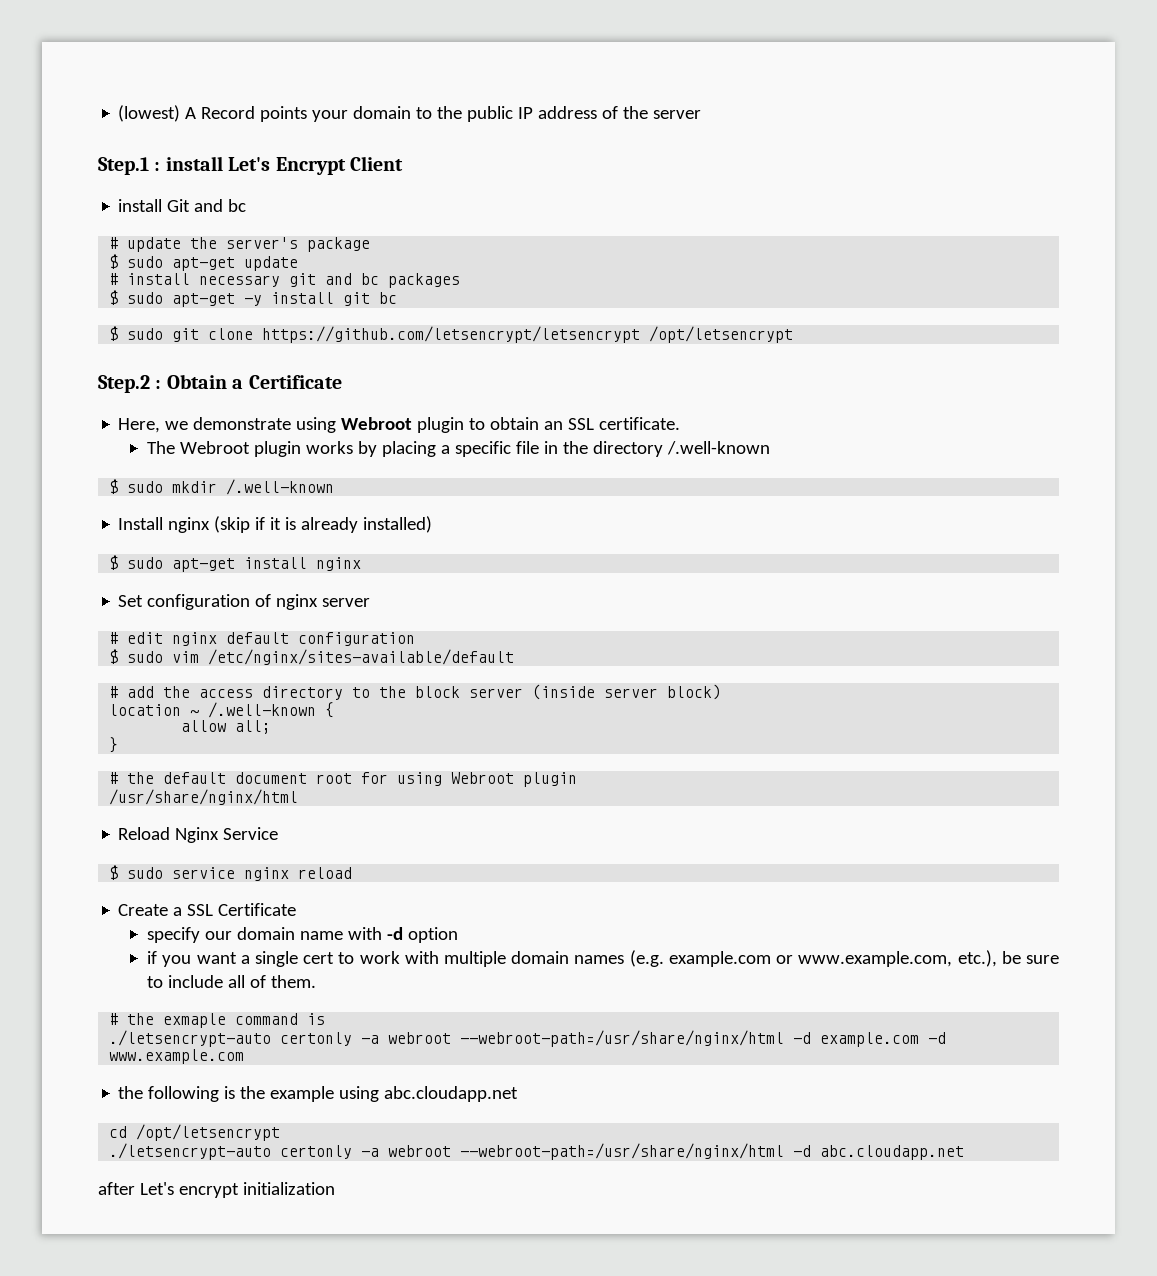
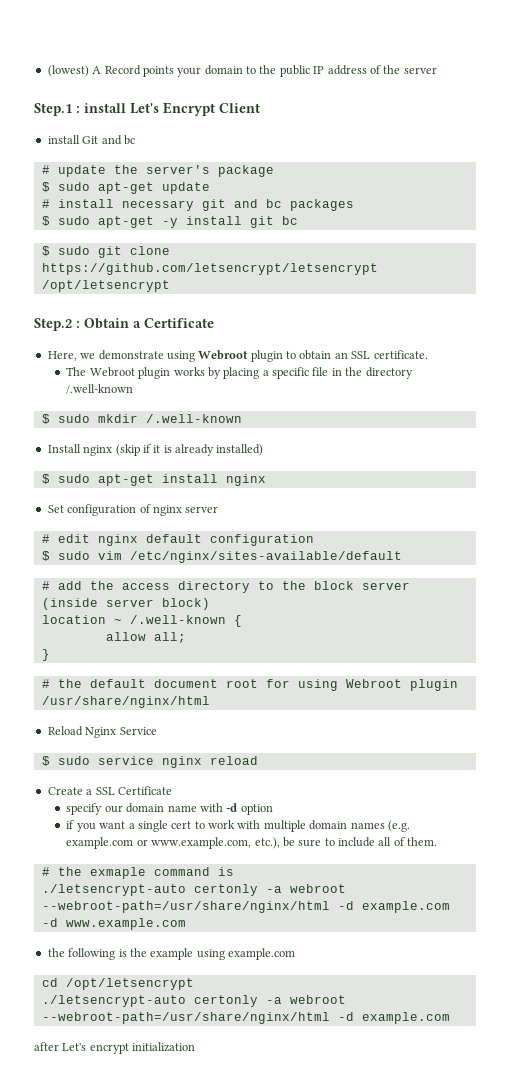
- the following is the example using abc.cloudapp.net
+ the following is the example using example.com
  cd /opt/letsencrypt
- ./letsencrypt-auto certonly -a webroot --webroot-path=/usr/share/nginx/html -d abc.cloudapp.net
+ ./letsencrypt-auto certonly -a webroot --webroot-path=/usr/share/nginx/html -d example.com

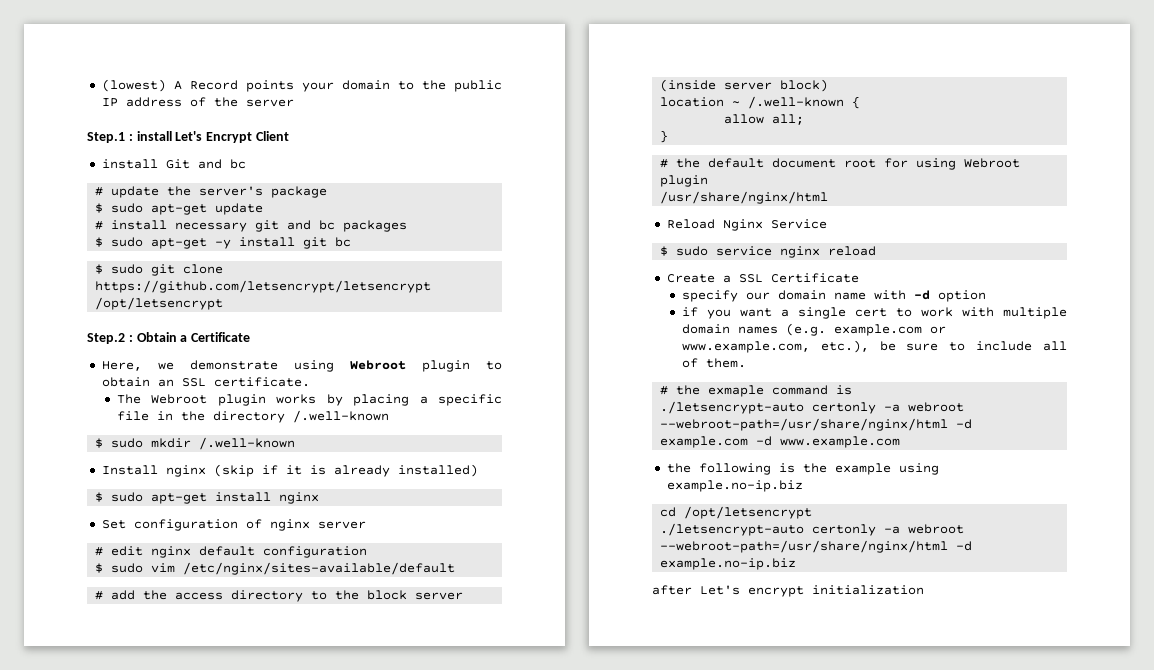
- the following is the example using example.com
+ the following is the example using example.no-ip.biz
  cd /opt/letsencrypt
- ./letsencrypt-auto certonly -a webroot --webroot-path=/usr/share/nginx/html -d example.com
+ ./letsencrypt-auto certonly -a webroot --webroot-path=/usr/share/nginx/html -d example.no-ip.biz

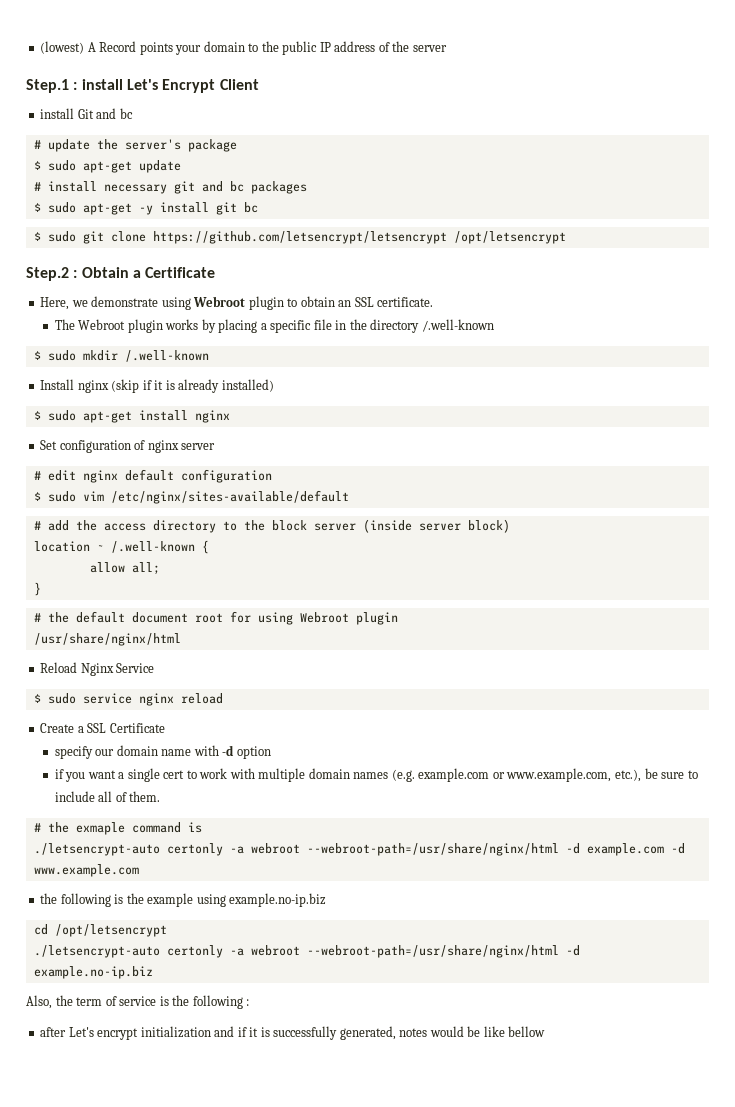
- after Let's encrypt initialization
+ Also, the term of service is the following :
+ after Let's encrypt initialization and if it is successfully generated, notes would be like bellow

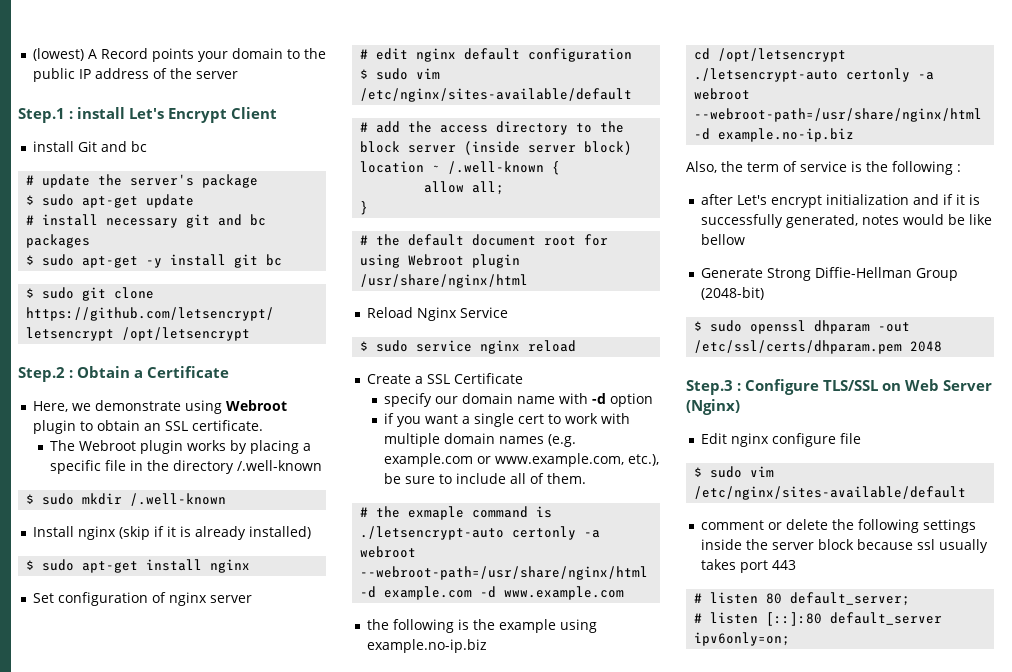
+ Generate Strong Diffie-Hellman Group (2048-bit)
+ $ sudo openssl dhparam -out /etc/ssl/certs/dhparam.pem 2048
+ Step.3 : Configure TLS/SSL on Web Server (Nginx)
+ Edit nginx configure file
+ $ sudo vim /etc/nginx/sites-available/default
+ comment or delete the following settings inside the server block because ssl usually takes port 443
+ # listen 80 default_server;
+ # listen [::]:80 default_server ipv6only=on;

